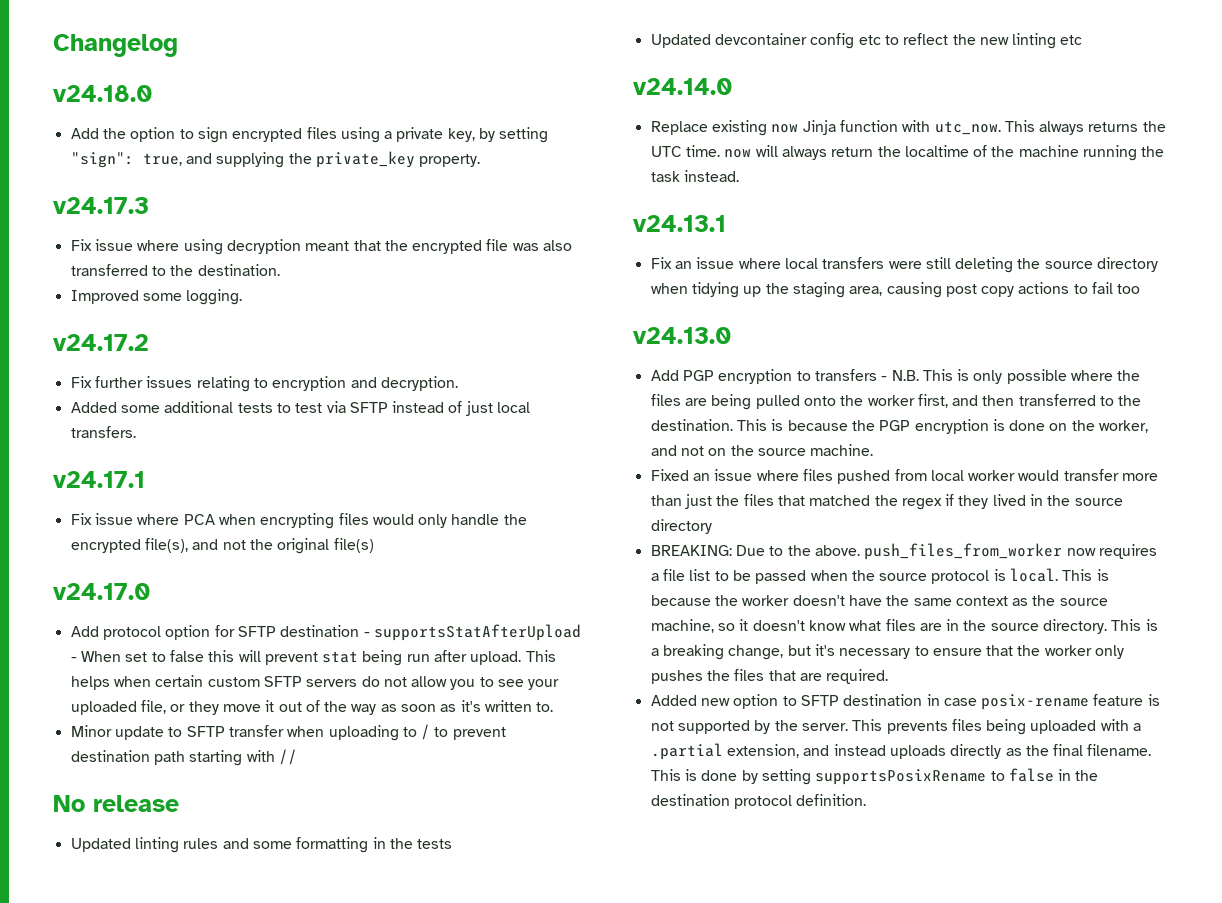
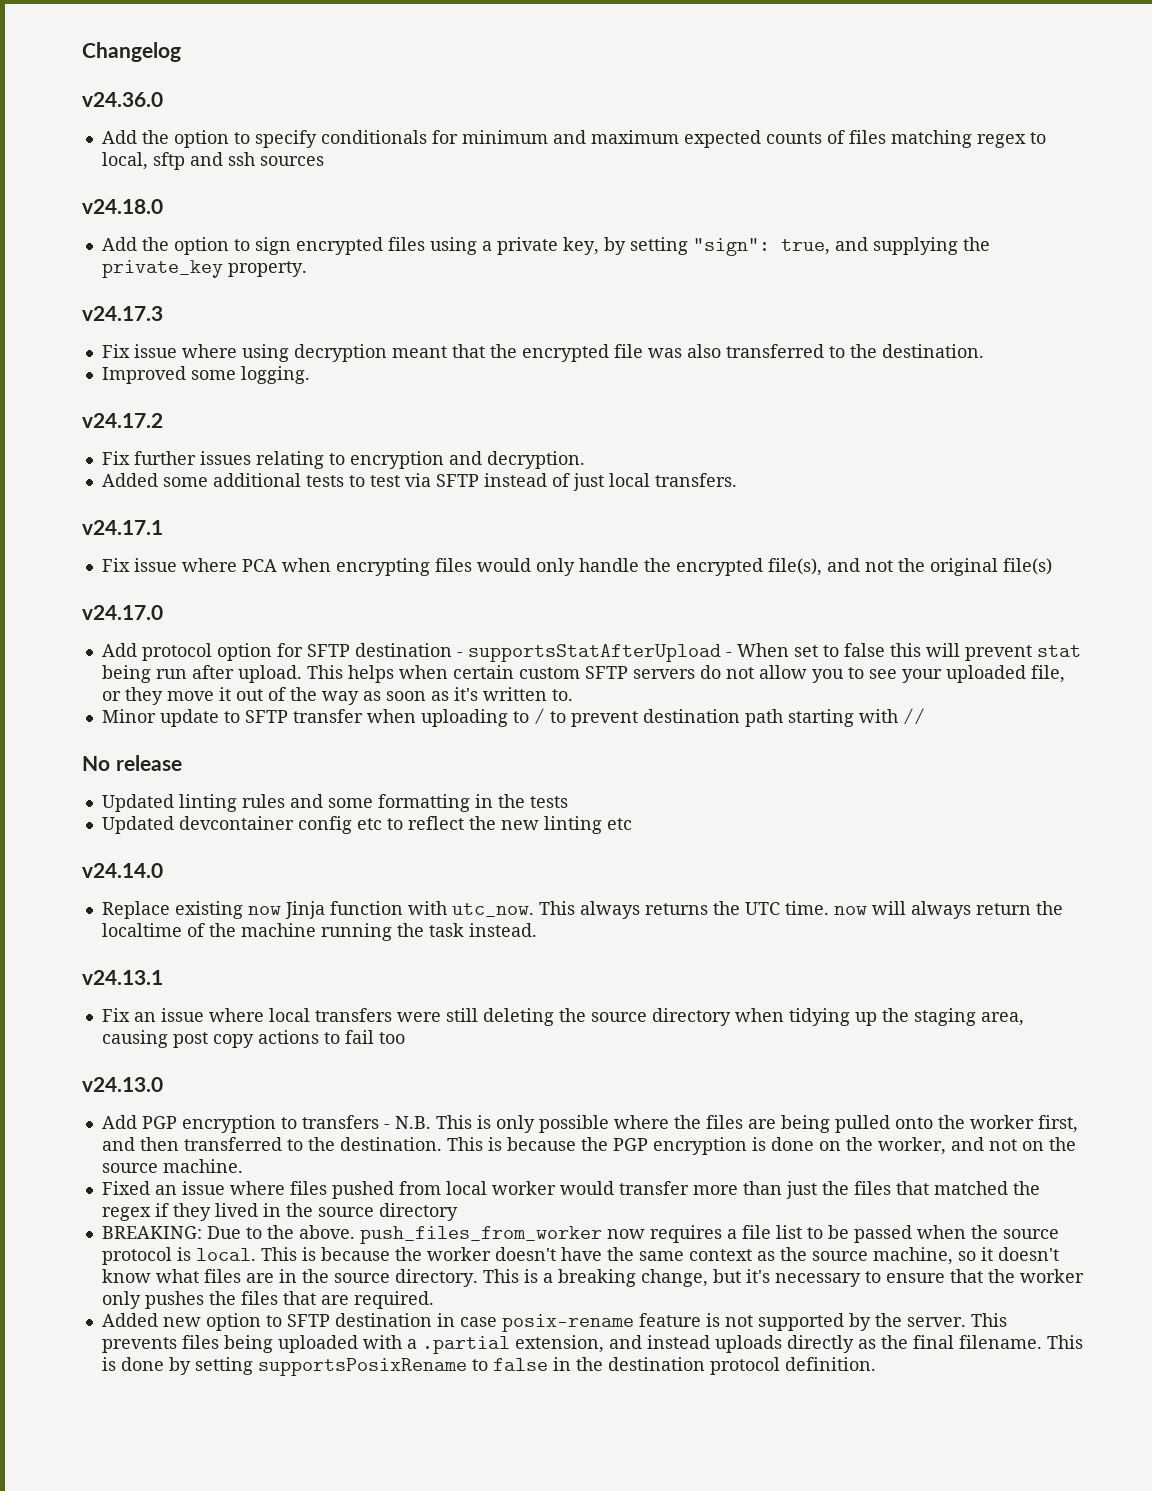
+ v24.36.0
+ Add the option to specify conditionals for minimum and maximum expected counts of files matching regex to local, sftp and ssh sources

